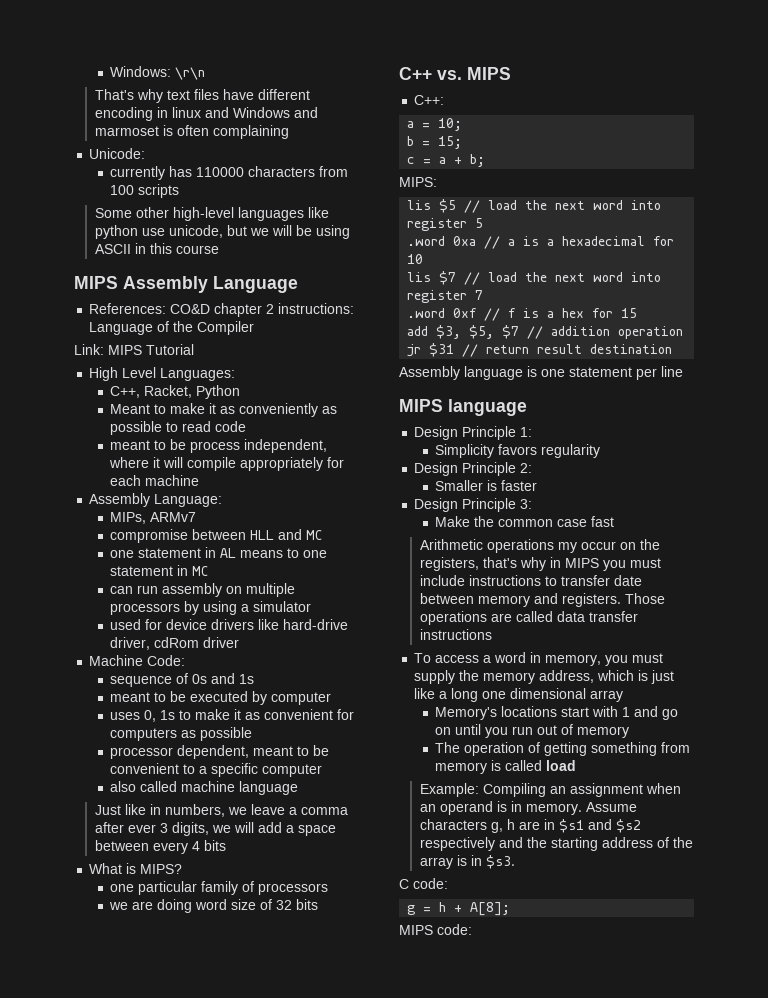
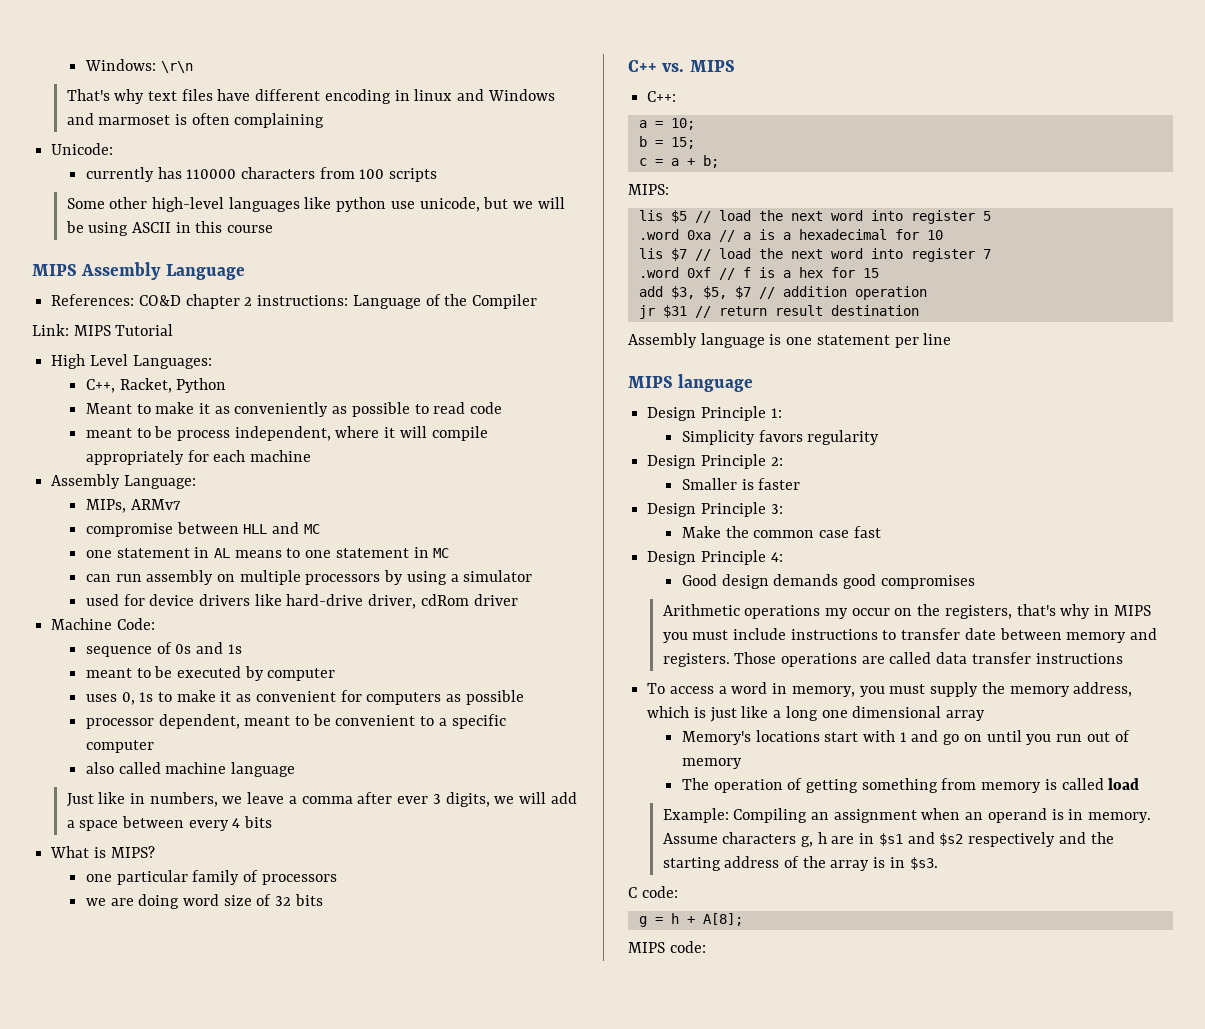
+ Design Principle 4:
+ Good design demands good compromises

